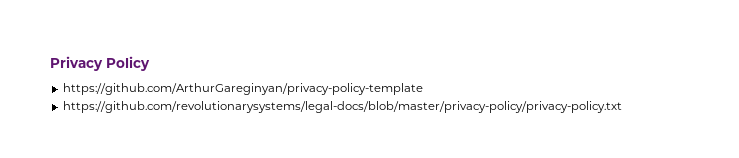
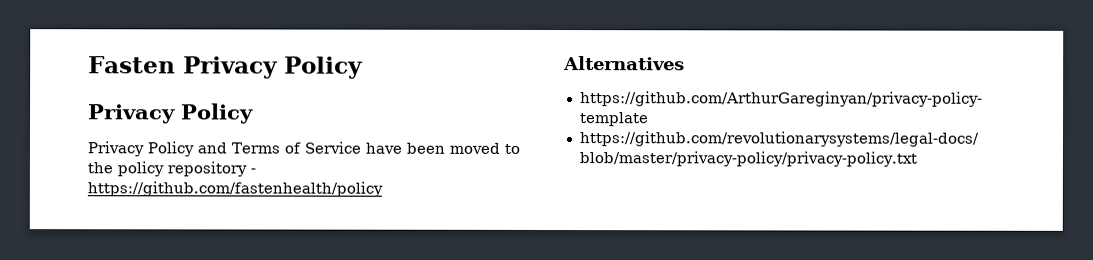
+ Fasten Privacy Policy
  Privacy Policy
+ Privacy Policy and Terms of Service have been moved to the policy repository - https://github.com/fastenhealth/policy
+ Alternatives

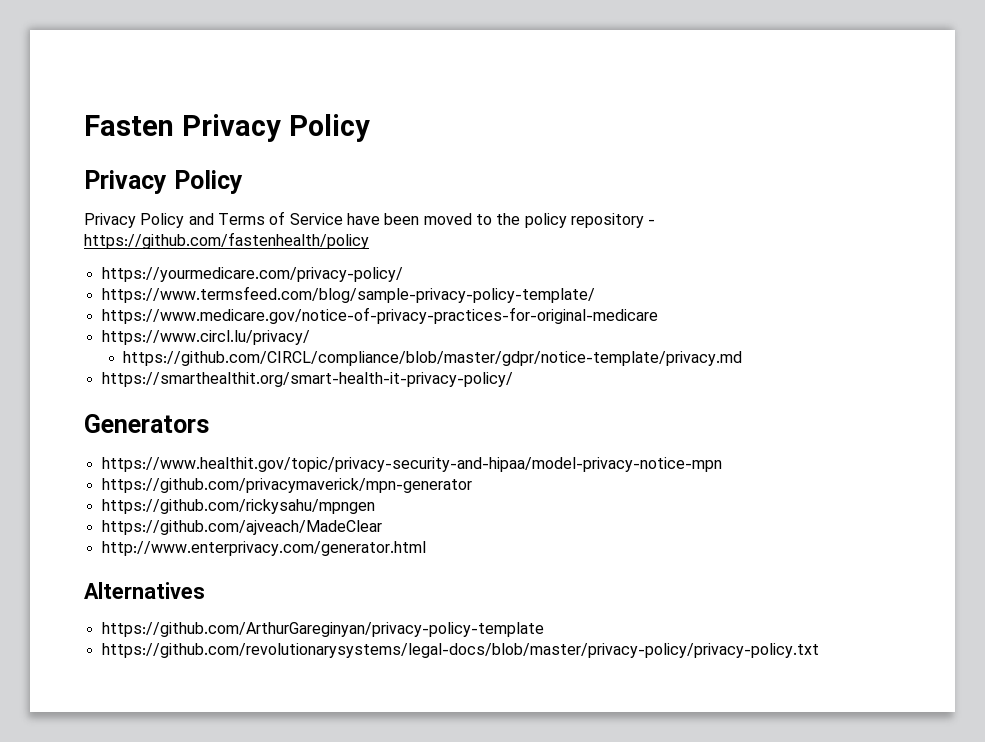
+ https://yourmedicare.com/privacy-policy/
+ https://www.termsfeed.com/blog/sample-privacy-policy-template/
+ https://www.medicare.gov/notice-of-privacy-practices-for-original-medicare
+ https://www.circl.lu/privacy/
+ https://github.com/CIRCL/compliance/blob/master/gdpr/notice-template/privacy.md
+ https://smarthealthit.org/smart-health-it-privacy-policy/
+ Generators
+ https://www.healthit.gov/topic/privacy-security-and-hipaa/model-privacy-notice-mpn
+ https://github.com/privacymaverick/mpn-generator
+ https://github.com/rickysahu/mpngen
+ https://github.com/ajveach/MadeClear
+ http://www.enterprivacy.com/generator.html

